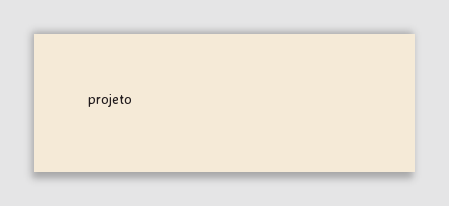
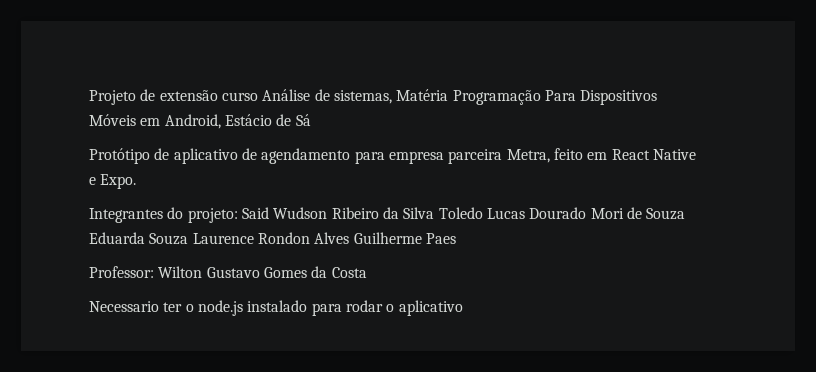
- projeto
+ Projeto de extensão curso Análise de sistemas, Matéria Programação Para Dispositivos Móveis em Android, Estácio de Sá
+ Protótipo de aplicativo de agendamento para empresa parceira Metra, feito em React Native e Expo.
+ Integrantes do projeto: Said Wudson Ribeiro da Silva Toledo Lucas Dourado Mori de Souza Eduarda Souza Laurence Rondon Alves Guilherme Paes
+ Professor: Wilton Gustavo Gomes da Costa
+ Necessario ter o node.js instalado para rodar o aplicativo

